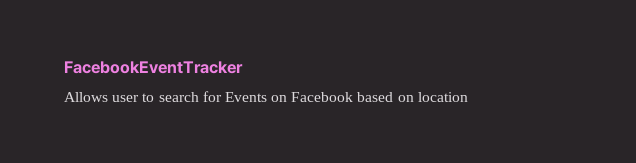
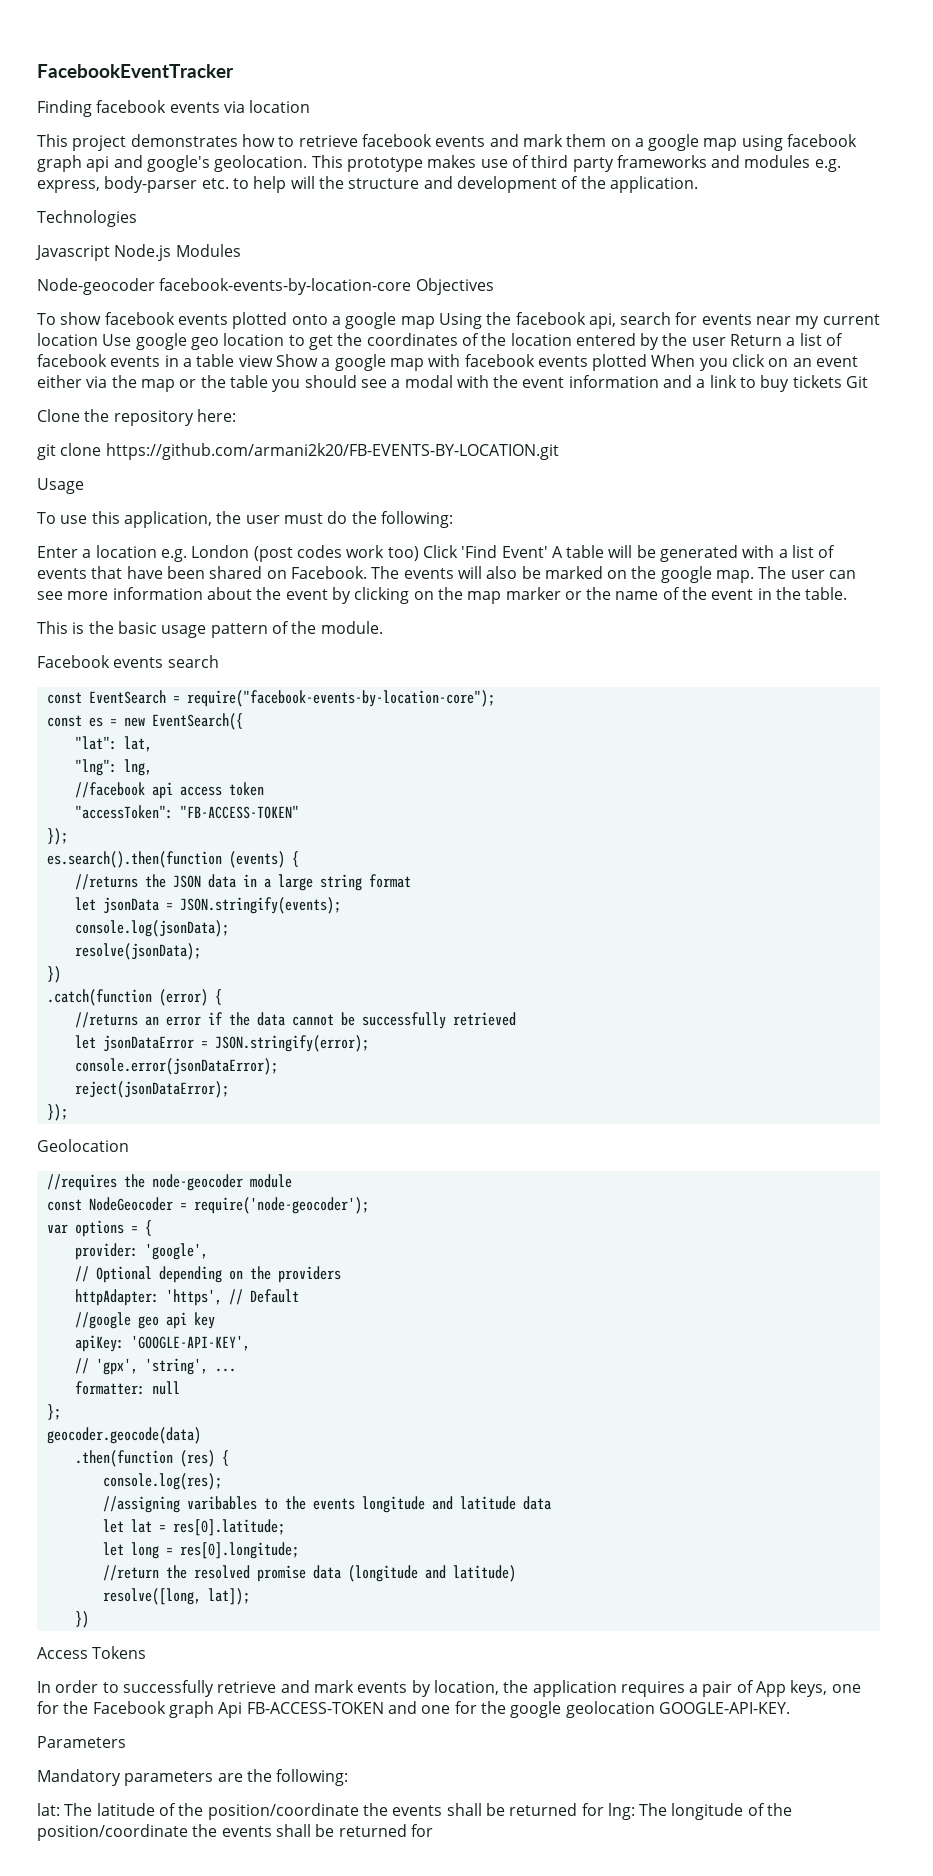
- Allows user to search for Events on Facebook based on location
+ Finding facebook events via location
+ This project demonstrates how to retrieve facebook events and mark them on a google map using facebook graph api and google's geolocation. This prototype makes use of third party frameworks and modules e.g. express, body-parser etc. to help will the structure and development of the application.
+ Technologies
+ Javascript Node.js Modules
+ Node-geocoder facebook-events-by-location-core Objectives
+ To show facebook events plotted onto a google map Using the facebook api, search for events near my current location Use google geo location to get the coordinates of the location entered by the user Return a list of facebook events in a table view Show a google map with facebook events plotted When you click on an event either via the map or the table you should see a modal with the event information and a link to buy tickets Git
+ Clone the repository here:
+ git clone https://github.com/armani2k20/FB-EVENTS-BY-LOCATION.git
+ Usage
+ To use this application, the user must do the following:
+ Enter a location e.g. London (post codes work too) Click 'Find Event' A table will be generated with a list of events that have been shared on Facebook. The events will also be marked on the google map. The user can see more information about the event by clicking on the map marker or the name of the event in the table.
+ This is the basic usage pattern of the module.
+ Facebook events search
+ const EventSearch = require("facebook-events-by-location-core");
+ const es = new EventSearch({
+ "lat": lat,
+ "lng": lng,
+ //facebook api access token
+ "accessToken": "FB-ACCESS-TOKEN"
+ });
+ es.search().then(function (events) {
+ //returns the JSON data in a large string format
+ let jsonData = JSON.stringify(events);
+ console.log(jsonData);
+ resolve(jsonData);
+ })
+ .catch(function (error) {
+ //returns an error if the data cannot be successfully retrieved
+ let jsonDataError = JSON.stringify(error);
+ console.error(jsonDataError);
+ reject(jsonDataError);
+ });
+ Geolocation
+ //requires the node-geocoder module
+ const NodeGeocoder = require('node-geocoder');
+ var options = {
+ provider: 'google',
+ // Optional depending on the providers
+ httpAdapter: 'https', // Default
+ //google geo api key
+ apiKey: 'GOOGLE-API-KEY',
+ // 'gpx', 'string', ...
+ formatter: null
+ };
+ geocoder.geocode(data)
+ .then(function (res) {
+ console.log(res);
+ //assigning varibables to the events longitude and latitude data
+ let lat = res[0].latitude;
+ let long = res[0].longitude;
+ //return the resolved promise data (longitude and latitude)
+ resolve([long, lat]);
+ })
+ Access Tokens
+ In order to successfully retrieve and mark events by location, the application requires a pair of App keys, one for the Facebook graph Api FB-ACCESS-TOKEN and one for the google geolocation GOOGLE-API-KEY.
+ Parameters
+ Mandatory parameters are the following:
+ lat: The latitude of the position/coordinate the events shall be returned for lng: The longitude of the position/coordinate the events shall be returned for

